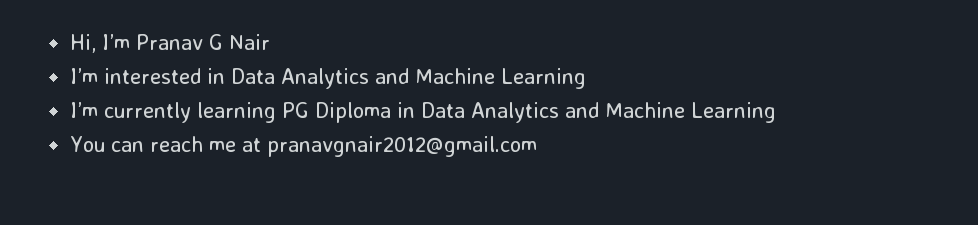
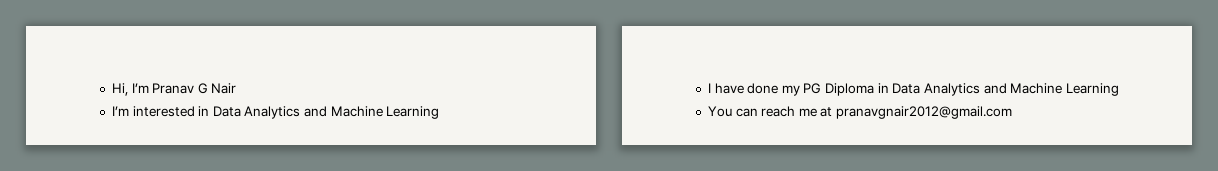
- I’m currently learning PG Diploma in Data Analytics and Machine Learning
+ I have done my PG Diploma in Data Analytics and Machine Learning

